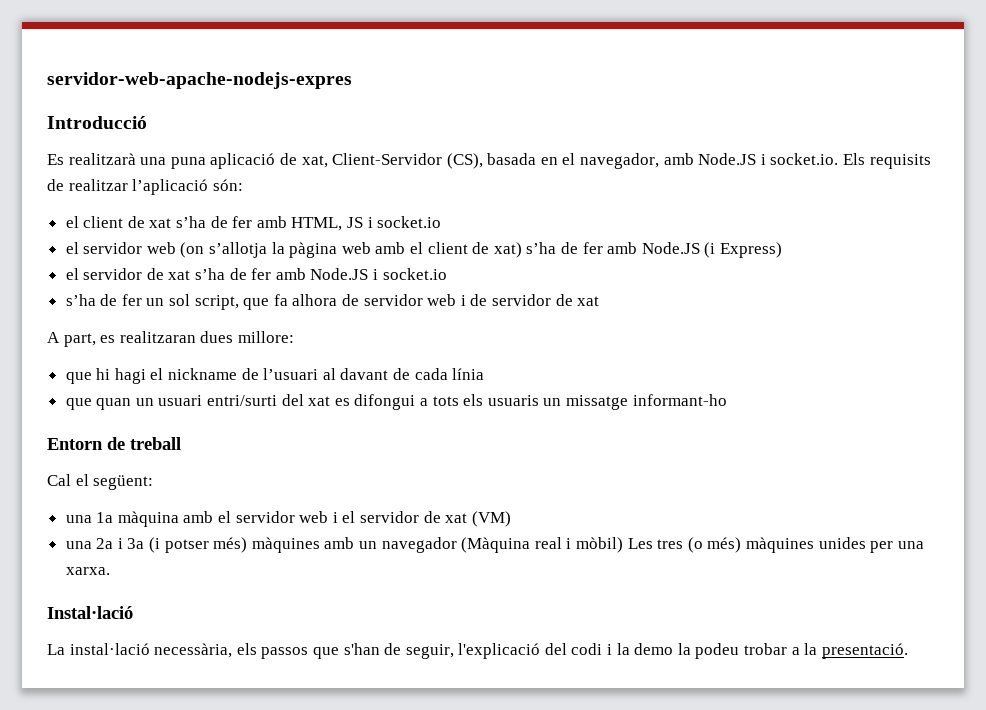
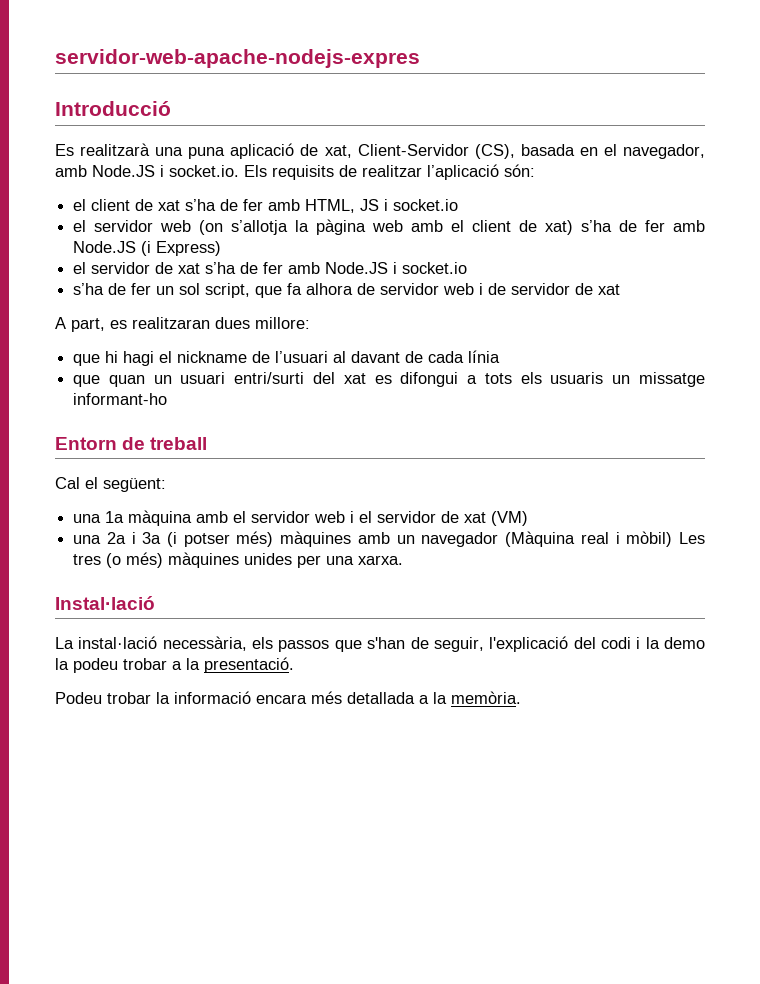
+ Podeu trobar la informació encara més detallada a la memòria.

